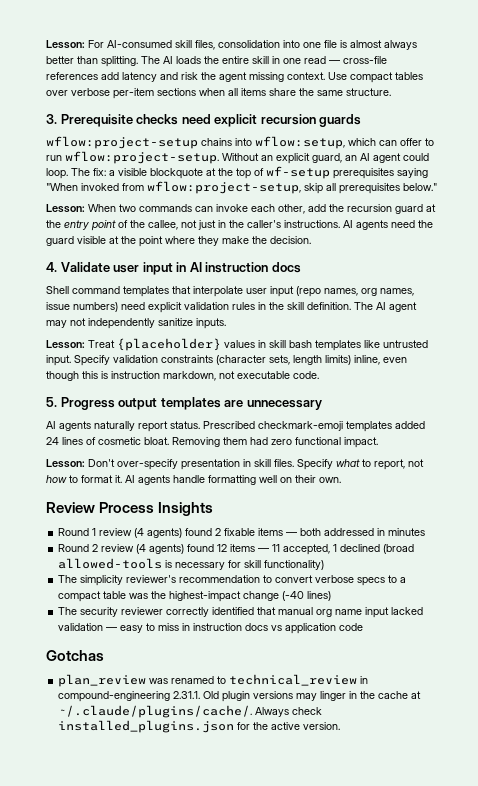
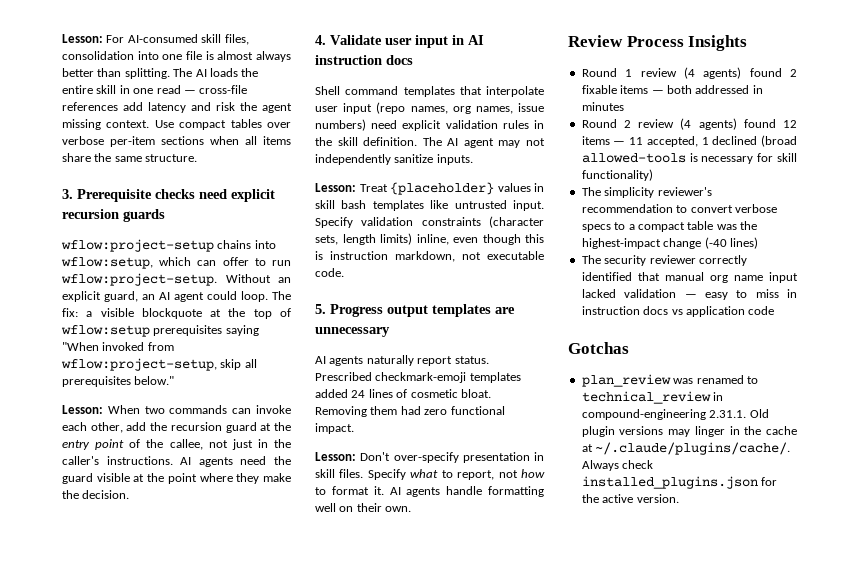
- The fix: a visible blockquote at the top of wf-setup prerequisites saying "When invoked from wflow:project-setup, skip all prerequisites below."
+ The fix: a visible blockquote at the top of wflow:setup prerequisites saying "When invoked from wflow:project-setup, skip all prerequisites below."

